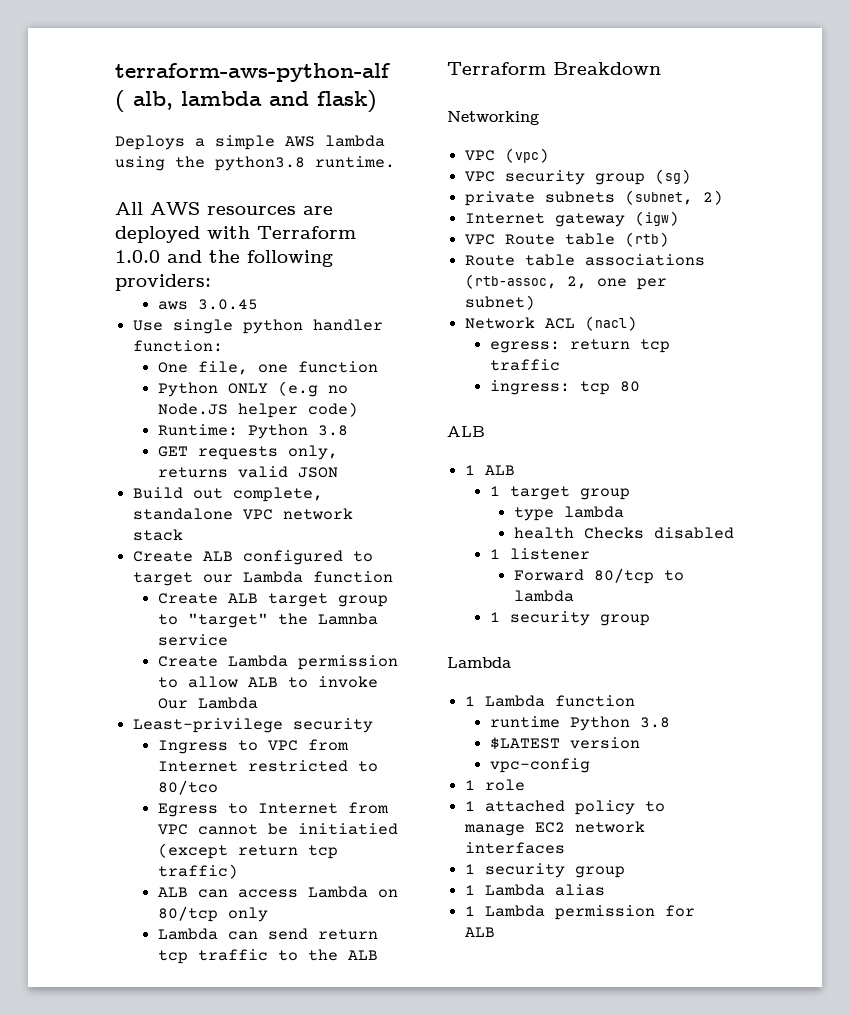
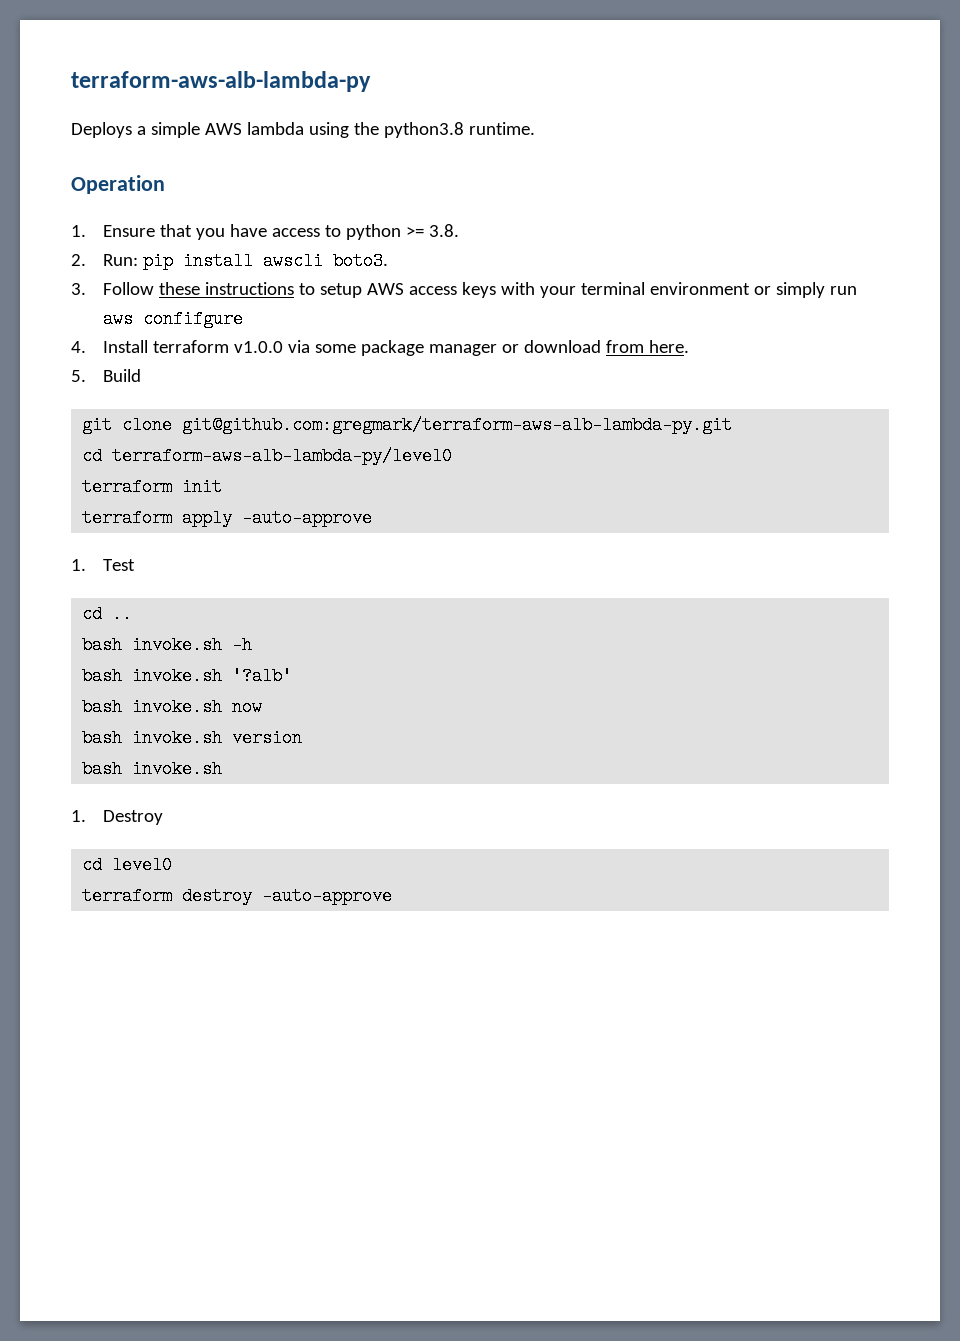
- terraform-aws-python-alf ( alb, lambda and flask)
+ terraform-aws-alb-lambda-py
- All AWS resources are deployed with Terraform 1.0.0 and the following providers:
- aws 3.0.45
- Use single python handler function:
- One file, one function
- Python ONLY (e.g no Node.JS helper code)
- Runtime: Python 3.8
- GET requests only, returns valid JSON
- Build out complete, standalone VPC network stack
- Create ALB configured to target our Lambda function
- Create ALB target group to "target" the Lamnba service
- Create Lambda permission to allow ALB to invoke Our Lambda
- Least-privilege security
- Ingress to VPC from Internet restricted to 80/tco
- Egress to Internet from VPC cannot be initiatied (except return tcp traffic)
- ALB can access Lambda on 80/tcp only
- Lambda can send return tcp traffic to the ALB
- Terraform Breakdown
- Networking
- VPC (vpc)
- VPC security group (sg)
- private subnets (subnet, 2)
- Internet gateway (igw)
- VPC Route table (rtb)
- Route table associations (rtb-assoc, 2, one per subnet)
- Network ACL (nacl)
- egress: return tcp traffic
- ingress: tcp 80
- ALB
- 1 ALB
- 1 target group
- type lambda
- health Checks disabled
- 1 listener
- Forward 80/tcp to lambda
- 1 security group
- Lambda
- 1 Lambda function
- runtime Python 3.8
- $LATEST version
- vpc-config
- 1 role
- 1 attached policy to manage EC2 network interfaces
- 1 security group
- 1 Lambda alias
- 1 Lambda permission for ALB
+ Operation
+ 1. Ensure that you have access to python >= 3.8.
+ 2. Run: pip install awscli boto3.
+ 3. Follow these instructions to setup AWS access keys with your terminal environment or simply run aws confifgure
+ 4. Install terraform v1.0.0 via some package manager or download from here.
+ 5. Build
+ git clone git@github.com:gregmark/terraform-aws-alb-lambda-py.git
+ cd terraform-aws-alb-lambda-py/level0
+ terraform init
+ terraform apply -auto-approve
+ 1. Test
+ cd ..
+ bash invoke.sh -h
+ bash invoke.sh '?alb'
+ bash invoke.sh now
+ bash invoke.sh version
+ bash invoke.sh
+ 1. Destroy
+ cd level0
+ terraform destroy -auto-approve

